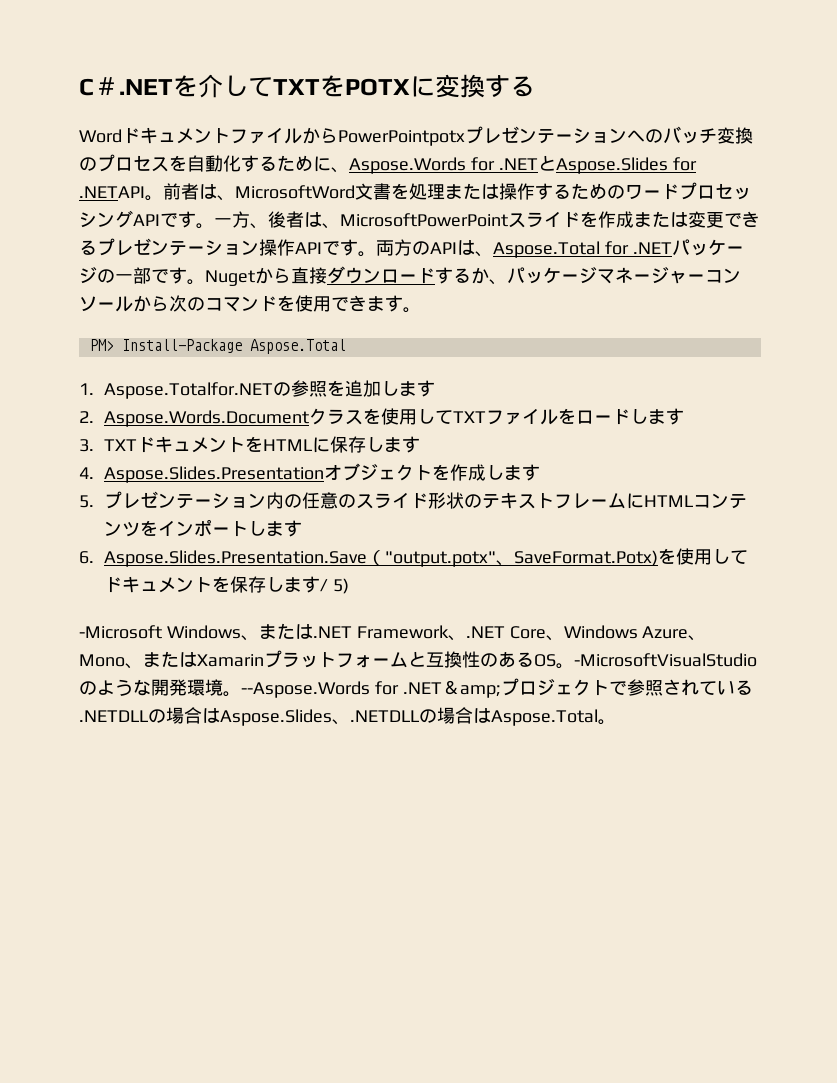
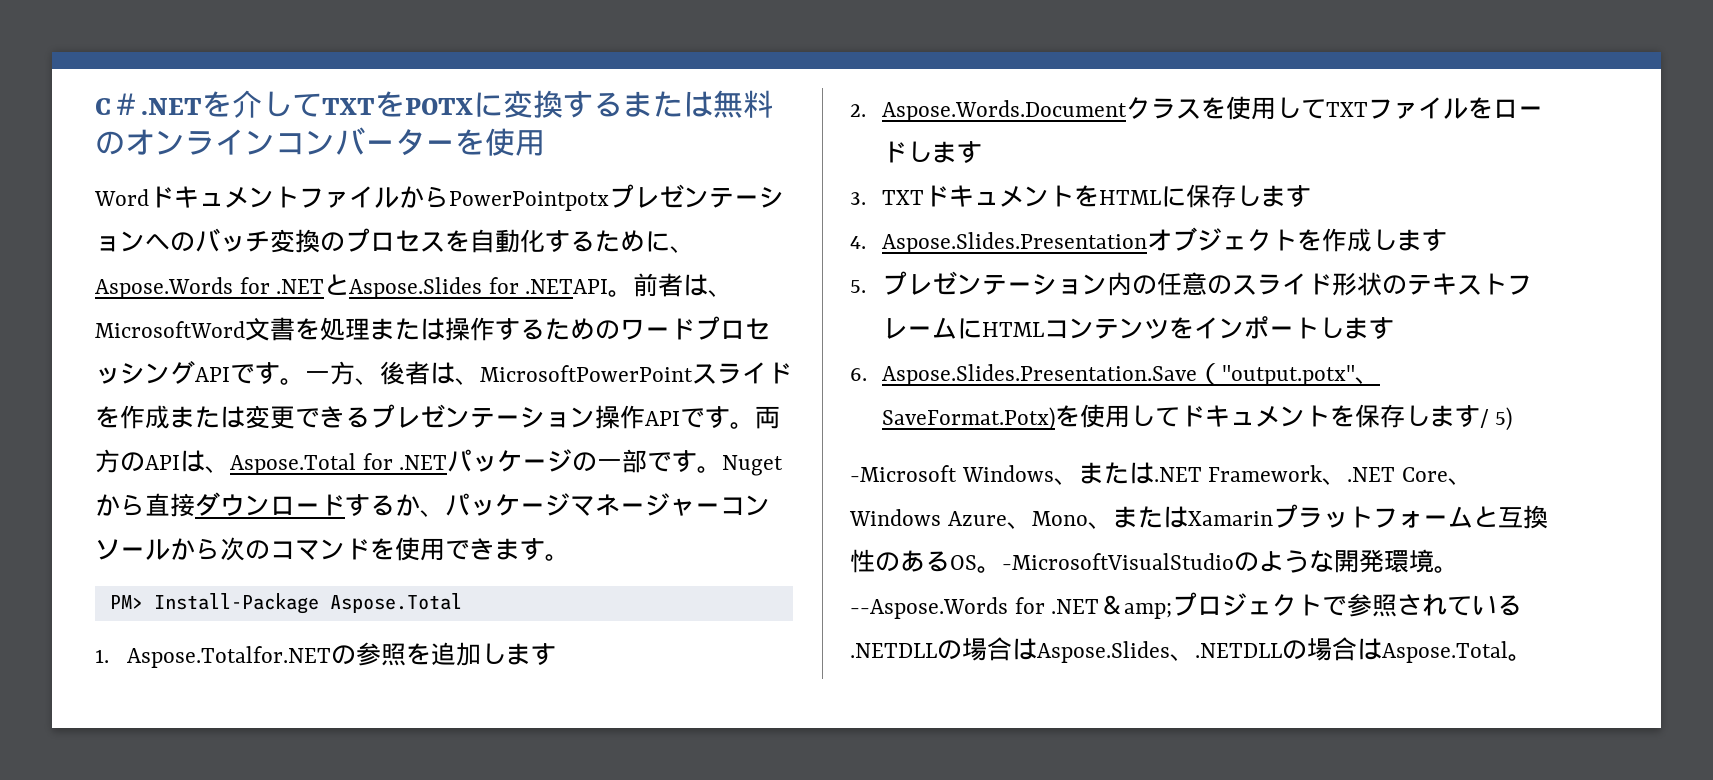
- C＃.NETを介してTXTをPOTXに変換する
+ C＃.NETを介してTXTをPOTXに変換するまたは無料のオンラインコンバーターを使用

